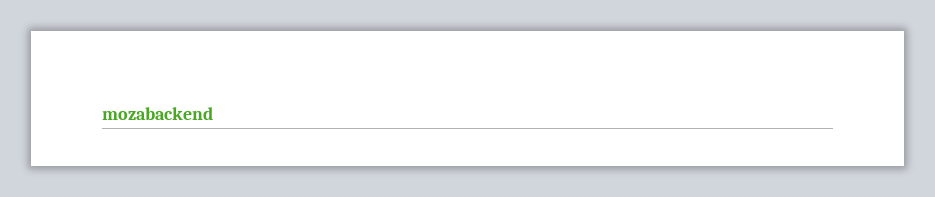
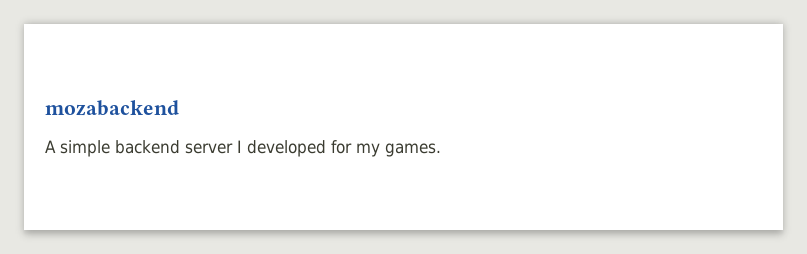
+ A simple backend server I developed for my games.

